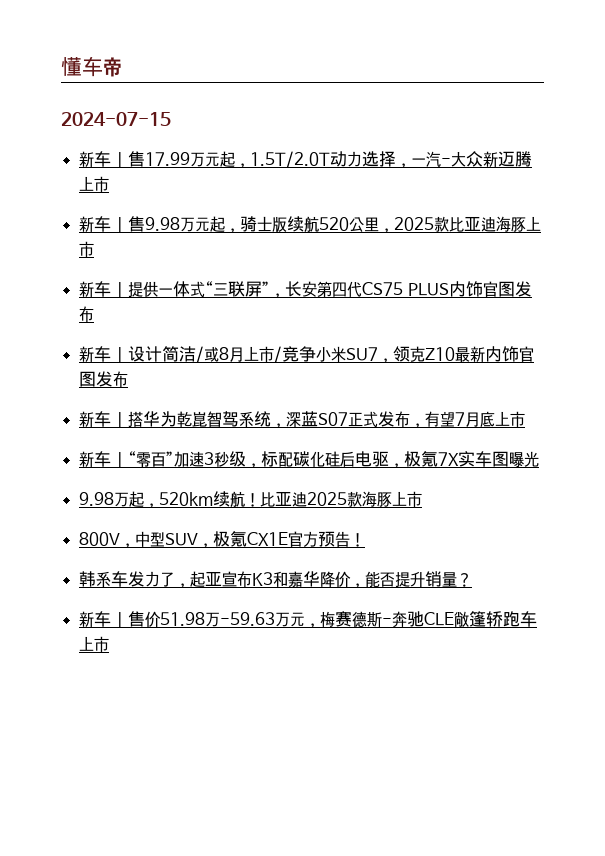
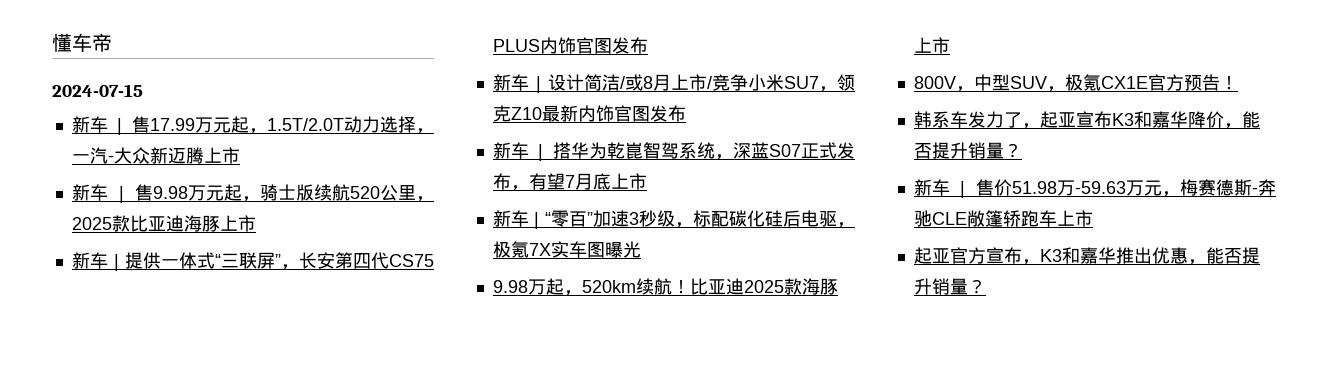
+ 起亚官方宣布，K3和嘉华推出优惠，能否提升销量？

